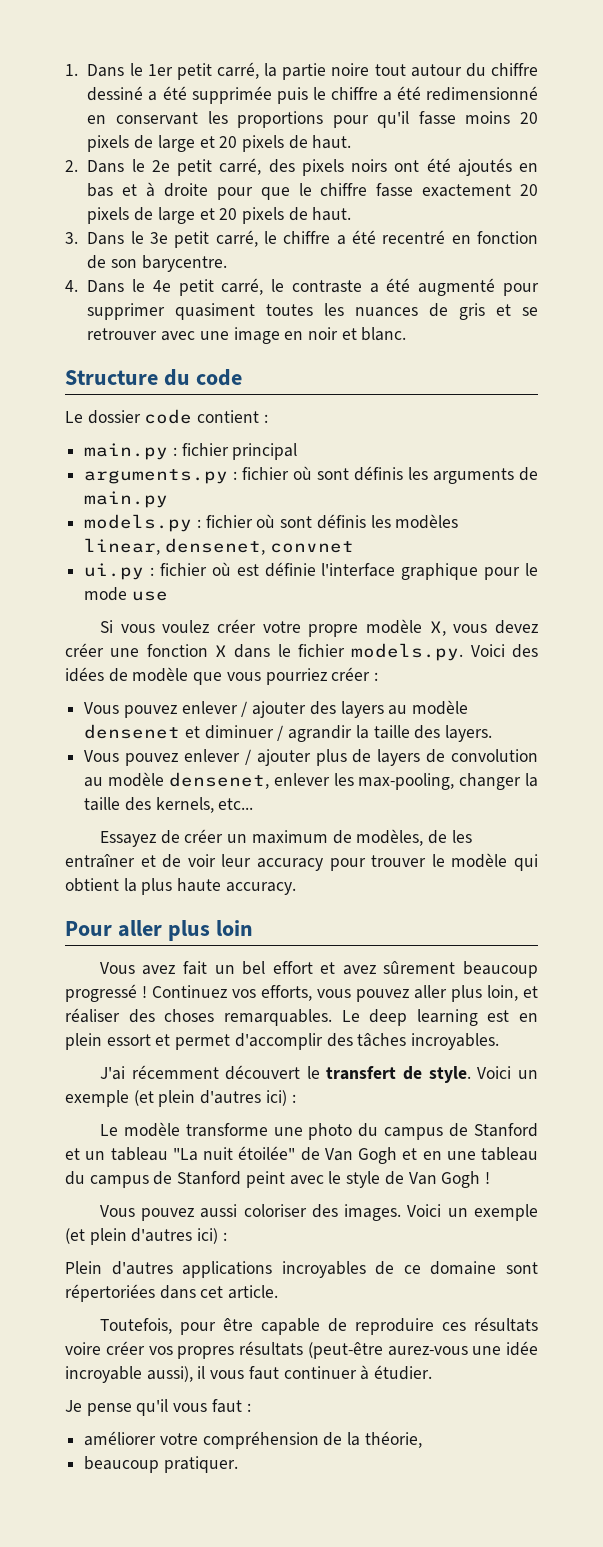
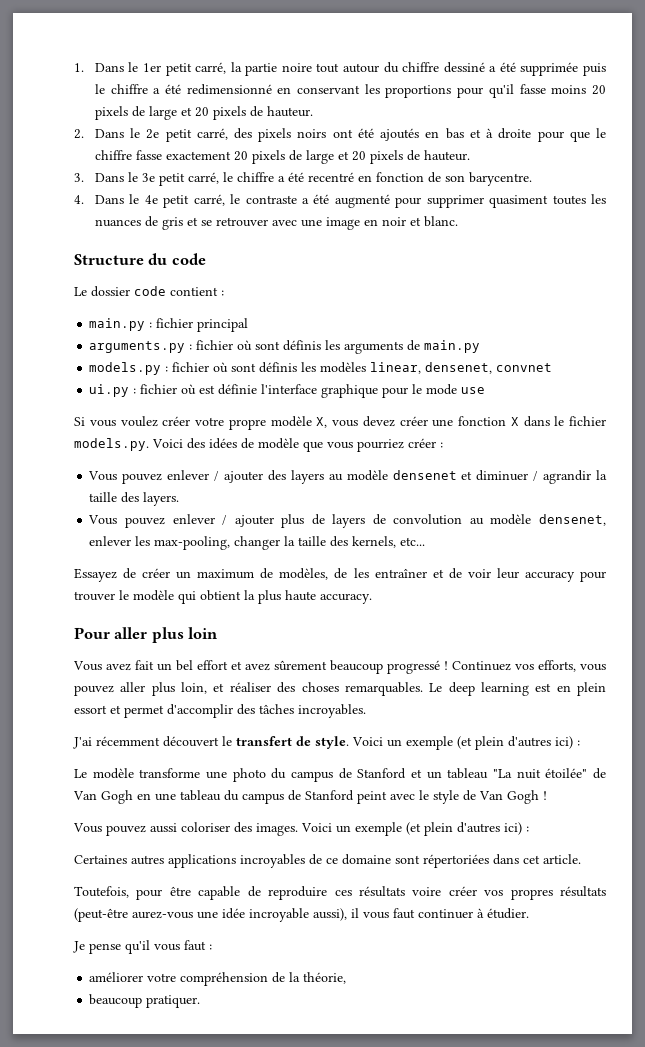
- 1. Dans le 1er petit carré, la partie noire tout autour du chiffre dessiné a été supprimée puis le chiffre a été redimensionné en conservant les proportions pour qu'il fasse moins 20 pixels de large et 20 pixels de haut.
+ 1. Dans le 1er petit carré, la partie noire tout autour du chiffre dessiné a été supprimée puis le chiffre a été redimensionné en conservant les proportions pour qu'il fasse moins 20 pixels de large et 20 pixels de hauteur.
- 2. Dans le 2e petit carré, des pixels noirs ont été ajoutés en bas et à droite pour que le chiffre fasse exactement 20 pixels de large et 20 pixels de haut.
+ 2. Dans le 2e petit carré, des pixels noirs ont été ajoutés en bas et à droite pour que le chiffre fasse exactement 20 pixels de large et 20 pixels de hauteur.
- Le modèle transforme une photo du campus de Stanford et un tableau "La nuit étoilée" de Van Gogh et en une tableau du campus de Stanford peint avec le style de Van Gogh !
+ Le modèle transforme une photo du campus de Stanford et un tableau "La nuit étoilée" de Van Gogh en une tableau du campus de Stanford peint avec le style de Van Gogh !
- Plein d'autres applications incroyables de ce domaine sont répertoriées dans cet article.
+ Certaines autres applications incroyables de ce domaine sont répertoriées dans cet article.

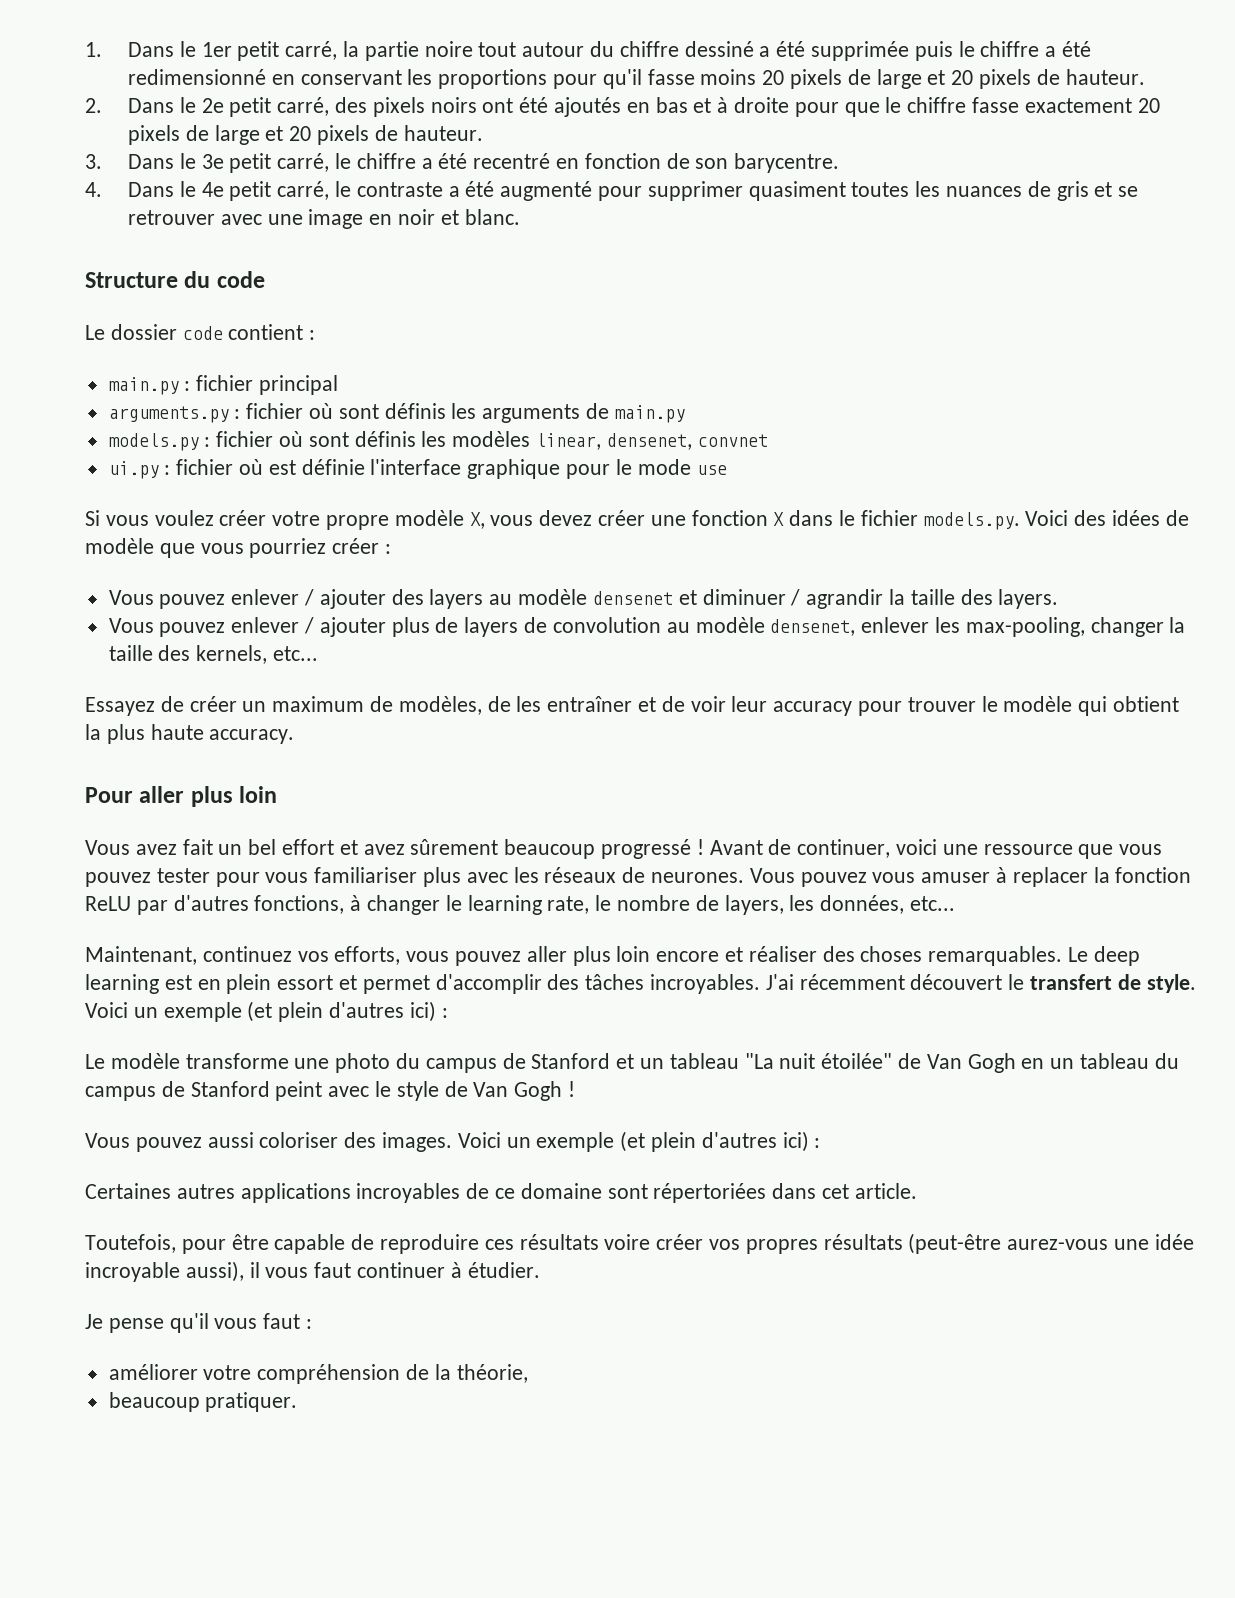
- Continuez vos efforts, vous pouvez aller plus loin, et réaliser des choses remarquables.
+ Avant de continuer, voici une ressource que vous pouvez tester pour vous familiariser plus avec les réseaux de neurones. Vous pouvez vous amuser à replacer la fonction ReLU par d'autres fonctions, à changer le learning rate, le nombre de layers, les données, etc...
+ Maintenant, continuez vos efforts, vous pouvez aller plus loin encore et réaliser des choses remarquables.
- Le deep learning est en plein essort et permet d'accomplir des tâches incroyables.
- J'ai récemment découvert le transfert de style.
+ Le deep learning est en plein essort et permet d'accomplir des tâches incroyables. J'ai récemment découvert le transfert de style.
- Le modèle transforme une photo du campus de Stanford et un tableau "La nuit étoilée" de Van Gogh en une tableau du campus de Stanford peint avec le style de Van Gogh !
+ Le modèle transforme une photo du campus de Stanford et un tableau "La nuit étoilée" de Van Gogh en un tableau du campus de Stanford peint avec le style de Van Gogh !

